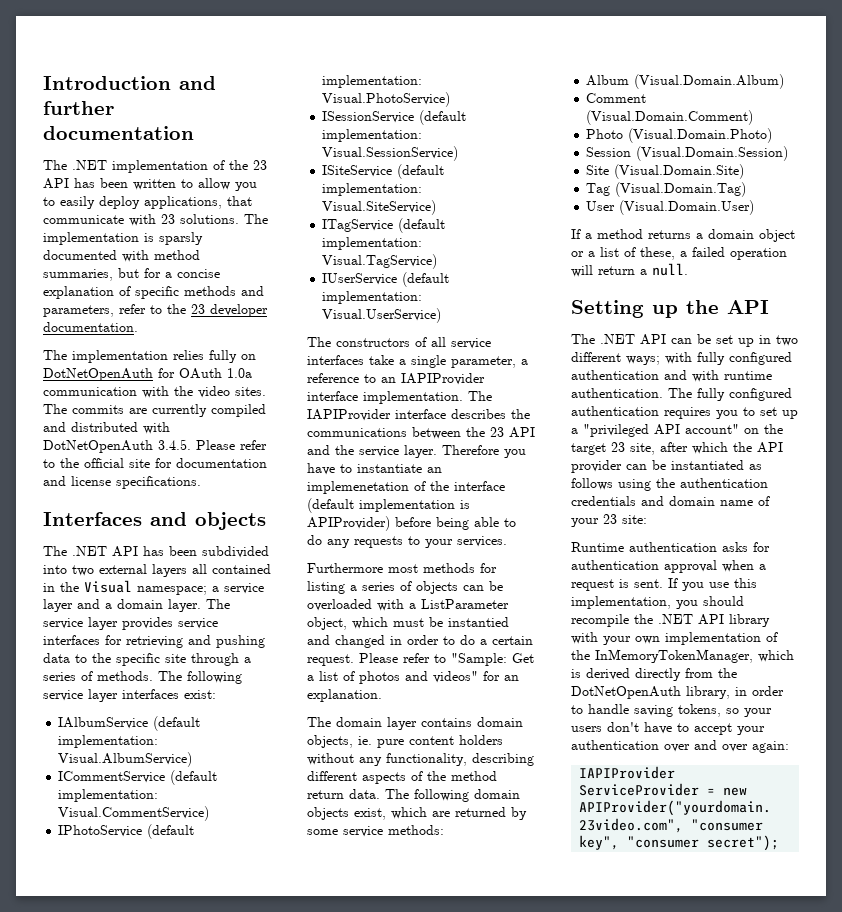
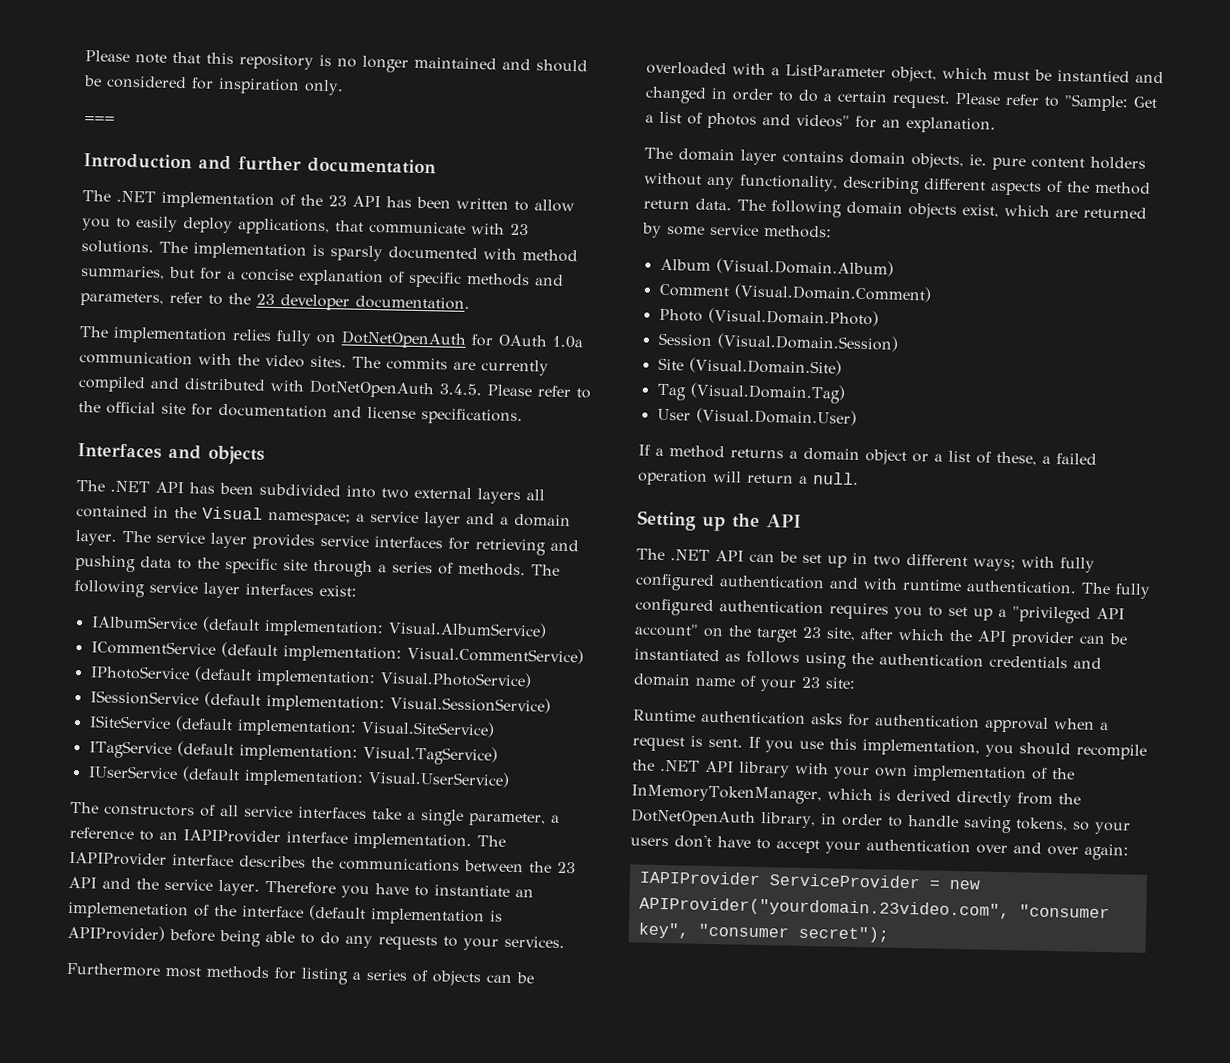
+ Please note that this repository is no longer maintained and should be considered for inspiration only.
+ ===

